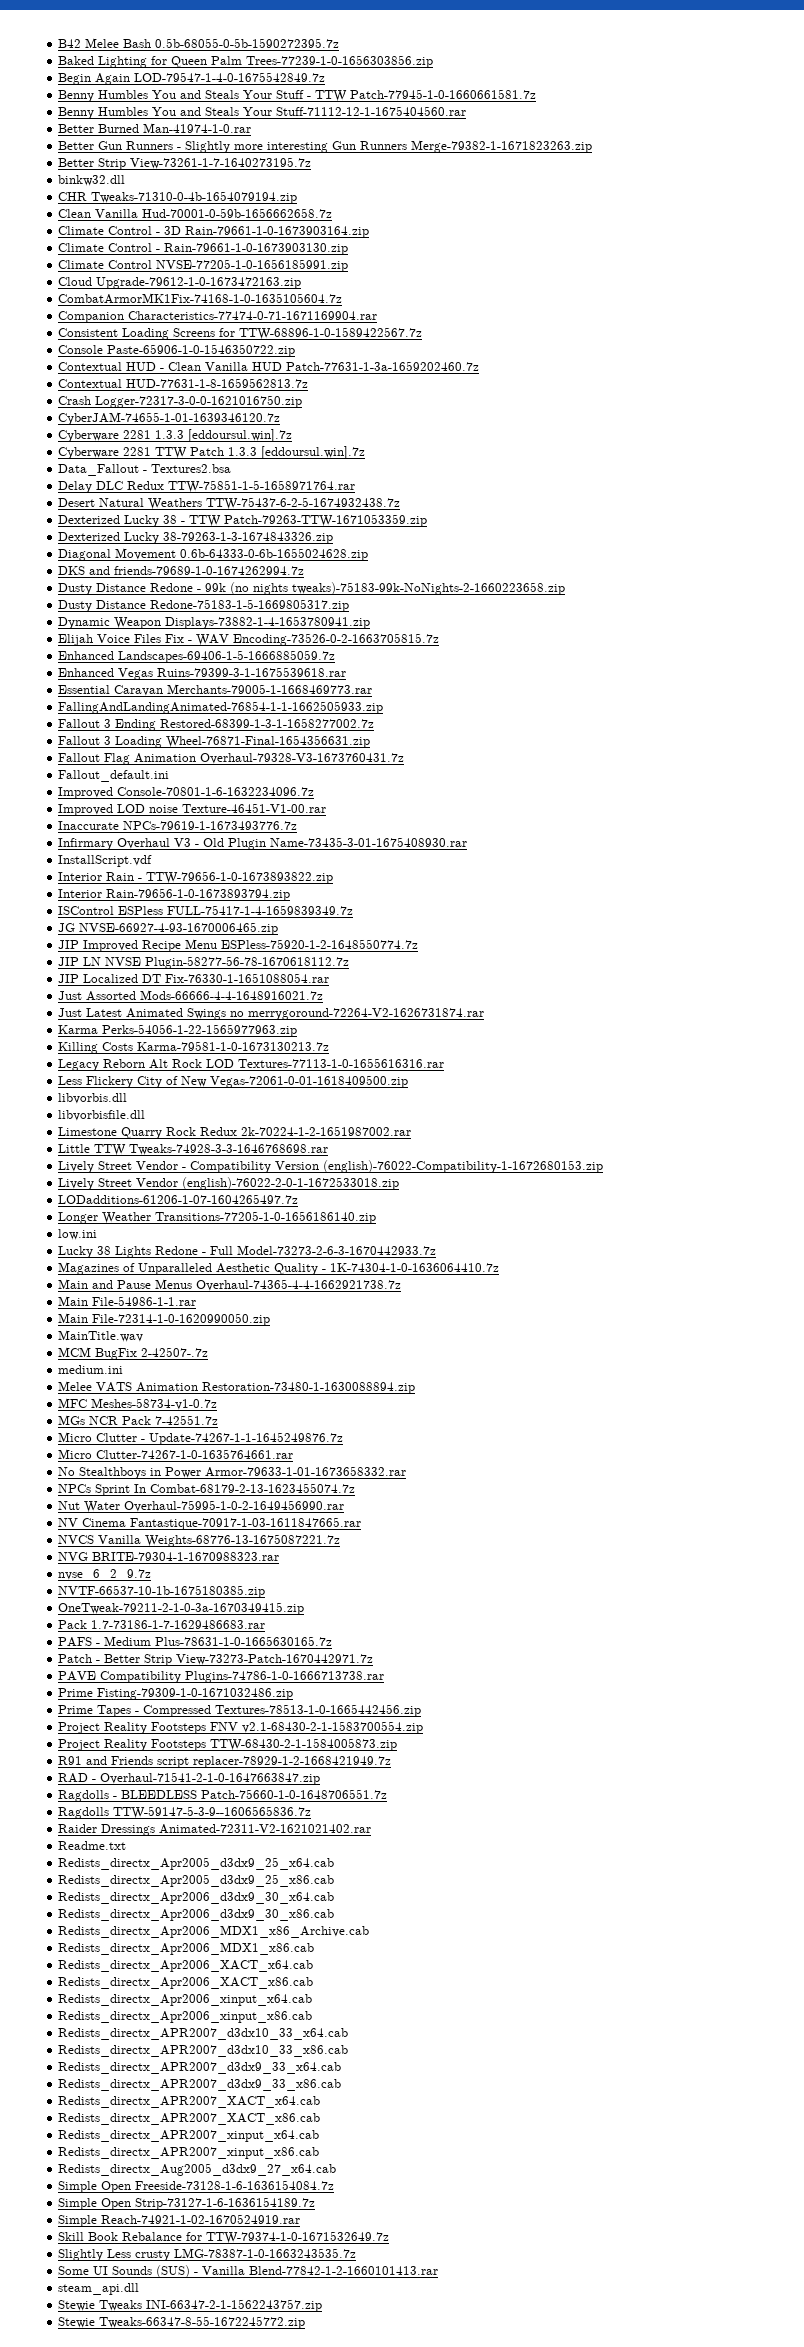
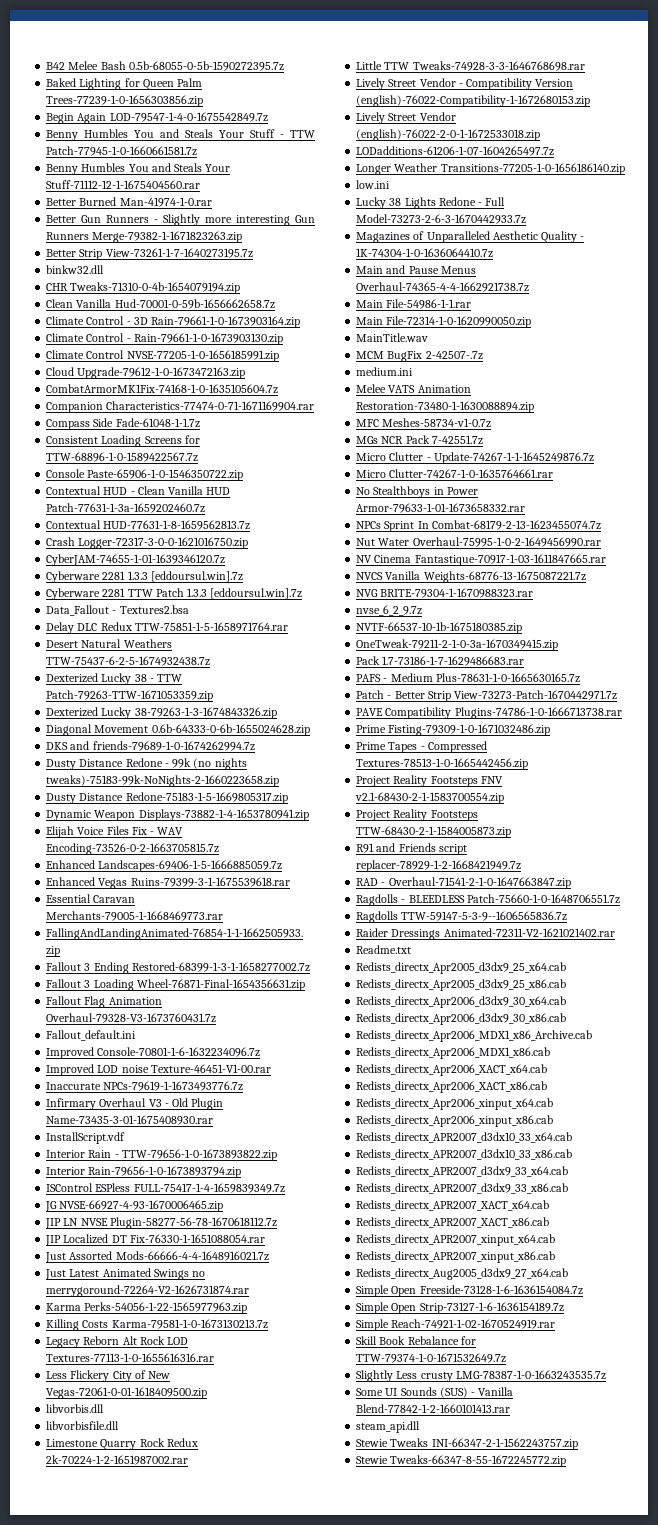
+ Compass Side Fade-61048-1-1.7z
- JIP Improved Recipe Menu ESPless-75920-1-2-1648550774.7z

